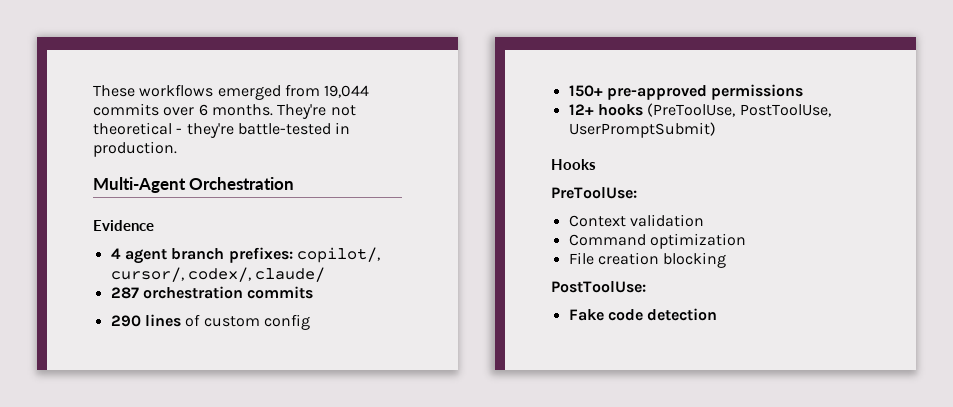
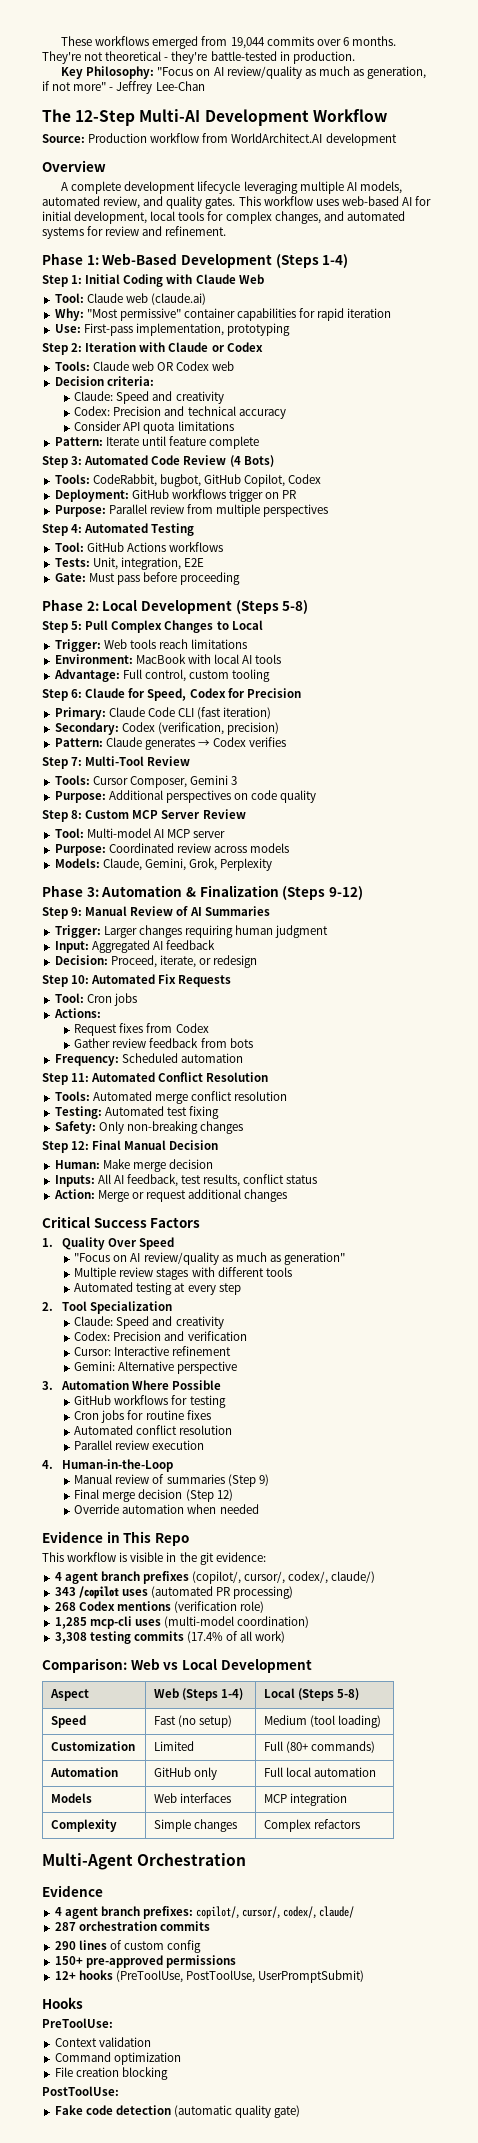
+ Key Philosophy: "Focus on AI review/quality as much as generation, if not more" - Jeffrey Lee-Chan
+ The 12-Step Multi-AI Development Workflow
+ Source: Production workflow from WorldArchitect.AI development
+ Overview
+ A complete development lifecycle leveraging multiple AI models, automated review, and quality gates. This workflow uses web-based AI for initial development, local tools for complex changes, and automated systems for review and refinement.
+ Phase 1: Web-Based Development (Steps 1-4)
+ Step 1: Initial Coding with Claude Web
+ Tool: Claude web (claude.ai)
+ Why: "Most permissive" container capabilities for rapid iteration
+ Use: First-pass implementation, prototyping
+ Step 2: Iteration with Claude or Codex
+ Tools: Claude web OR Codex web
+ Decision criteria:
+ Claude: Speed and creativity
+ Codex: Precision and technical accuracy
+ Consider API quota limitations
+ Pattern: Iterate until feature complete
+ Step 3: Automated Code Review (4 Bots)
+ Tools: CodeRabbit, bugbot, GitHub Copilot, Codex
+ Deployment: GitHub workflows trigger on PR
+ Purpose: Parallel review from multiple perspectives
+ Step 4: Automated Testing
+ Tool: GitHub Actions workflows
+ Tests: Unit, integration, E2E
+ Gate: Must pass before proceeding
+ Phase 2: Local Development (Steps 5-8)
+ Step 5: Pull Complex Changes to Local
+ Trigger: Web tools reach limitations
+ Environment: MacBook with local AI tools
+ Advantage: Full control, custom tooling
+ Step 6: Claude for Speed, Codex for Precision
+ Primary: Claude Code CLI (fast iteration)
+ Secondary: Codex (verification, precision)
+ Pattern: Claude generates → Codex verifies
+ Step 7: Multi-Tool Review
+ Tools: Cursor Composer, Gemini 3
+ Purpose: Additional perspectives on code quality
+ Step 8: Custom MCP Server Review
+ Tool: Multi-model AI MCP server
+ Purpose: Coordinated review across models
+ Models: Claude, Gemini, Grok, Perplexity
+ Phase 3: Automation & Finalization (Steps 9-12)
+ Step 9: Manual Review of AI Summaries
+ Trigger: Larger changes requiring human judgment
+ Input: Aggregated AI feedback
+ Decision: Proceed, iterate, or redesign
+ Step 10: Automated Fix Requests
+ Tool: Cron jobs
+ Actions:
+ Request fixes from Codex
+ Gather review feedback from bots
+ Frequency: Scheduled automation
+ Step 11: Automated Conflict Resolution
+ Tools: Automated merge conflict resolution
+ Testing: Automated test fixing
+ Safety: Only non-breaking changes
+ Step 12: Final Manual Decision
+ Human: Make merge decision
+ Inputs: All AI feedback, test results, conflict status
+ Action: Merge or request additional changes
+ Critical Success Factors
+ 1. Quality Over Speed
+ "Focus on AI review/quality as much as generation"
+ Multiple review stages with different tools
+ Automated testing at every step
+ 2. Tool Specialization
+ Claude: Speed and creativity
+ Codex: Precision and verification
+ Cursor: Interactive refinement
+ Gemini: Alternative perspective
+ 3. Automation Where Possible
+ GitHub workflows for testing
+ Cron jobs for routine fixes
+ Automated conflict resolution
+ Parallel review execution
+ 4. Human-in-the-Loop
+ Manual review of summaries (Step 9)
+ Final merge decision (Step 12)
+ Override automation when needed
+ Evidence in This Repo
+ This workflow is visible in the git evidence:
+ 4 agent branch prefixes (copilot/, cursor/, codex/, claude/)
+ 343 /copilot uses (automated PR processing)
+ 268 Codex mentions (verification role)
+ 1,285 mcp-cli uses (multi-model coordination)
+ 3,308 testing commits (17.4% of all work)
+ Comparison: Web vs Local Development
+ Aspect | Web (Steps 1-4) | Local (Steps 5-8)
+ Speed | Fast (no setup) | Medium (tool loading)
+ Customization | Limited | Full (80+ commands)
+ Automation | GitHub only | Full local automation
+ Models | Web interfaces | MCP integration
+ Complexity | Simple changes | Complex refactors
- Fake code detection
+ Fake code detection (automatic quality gate)

